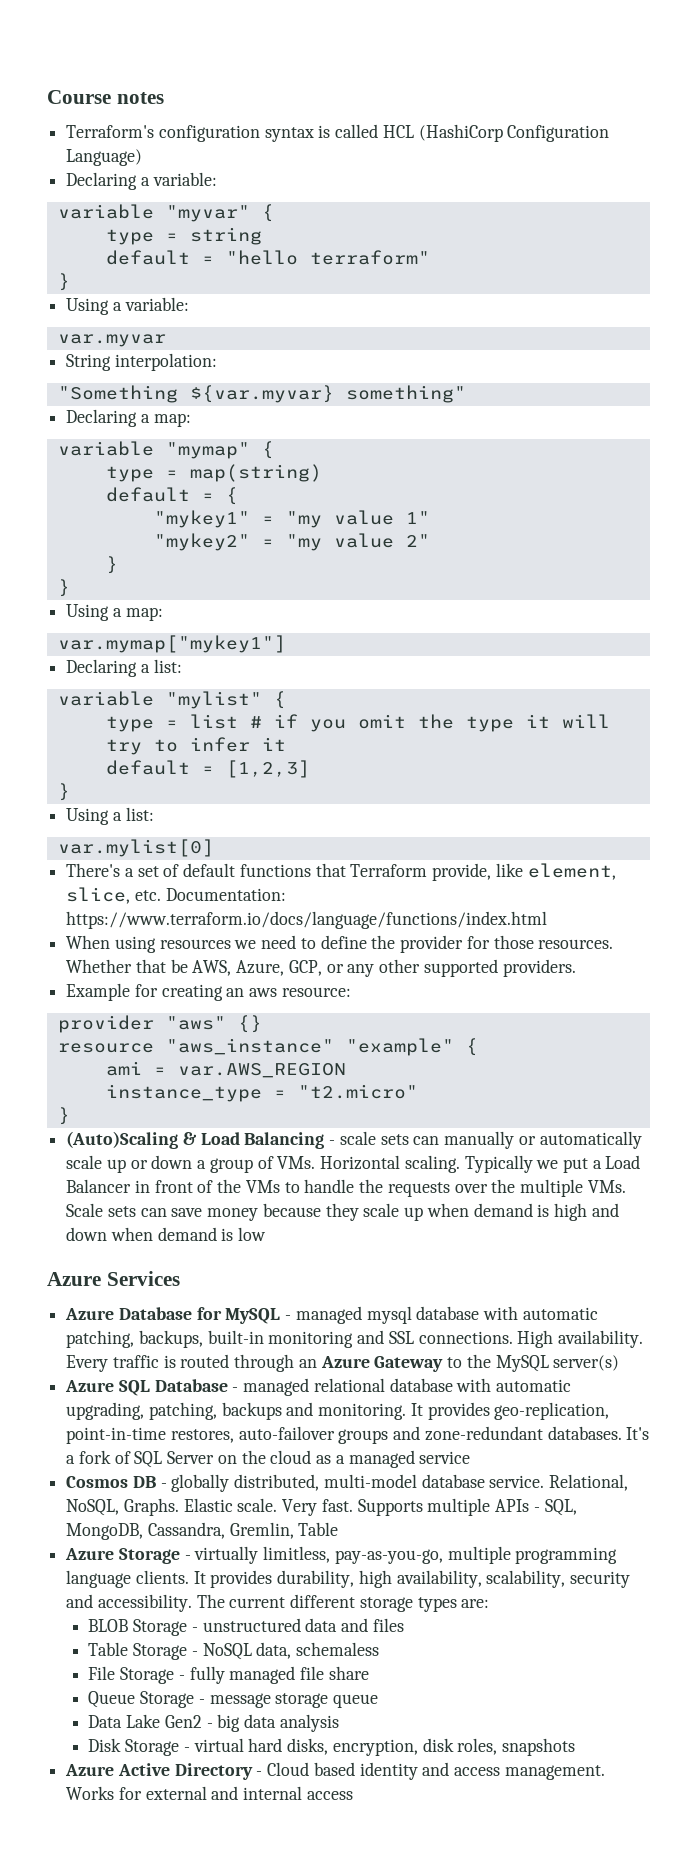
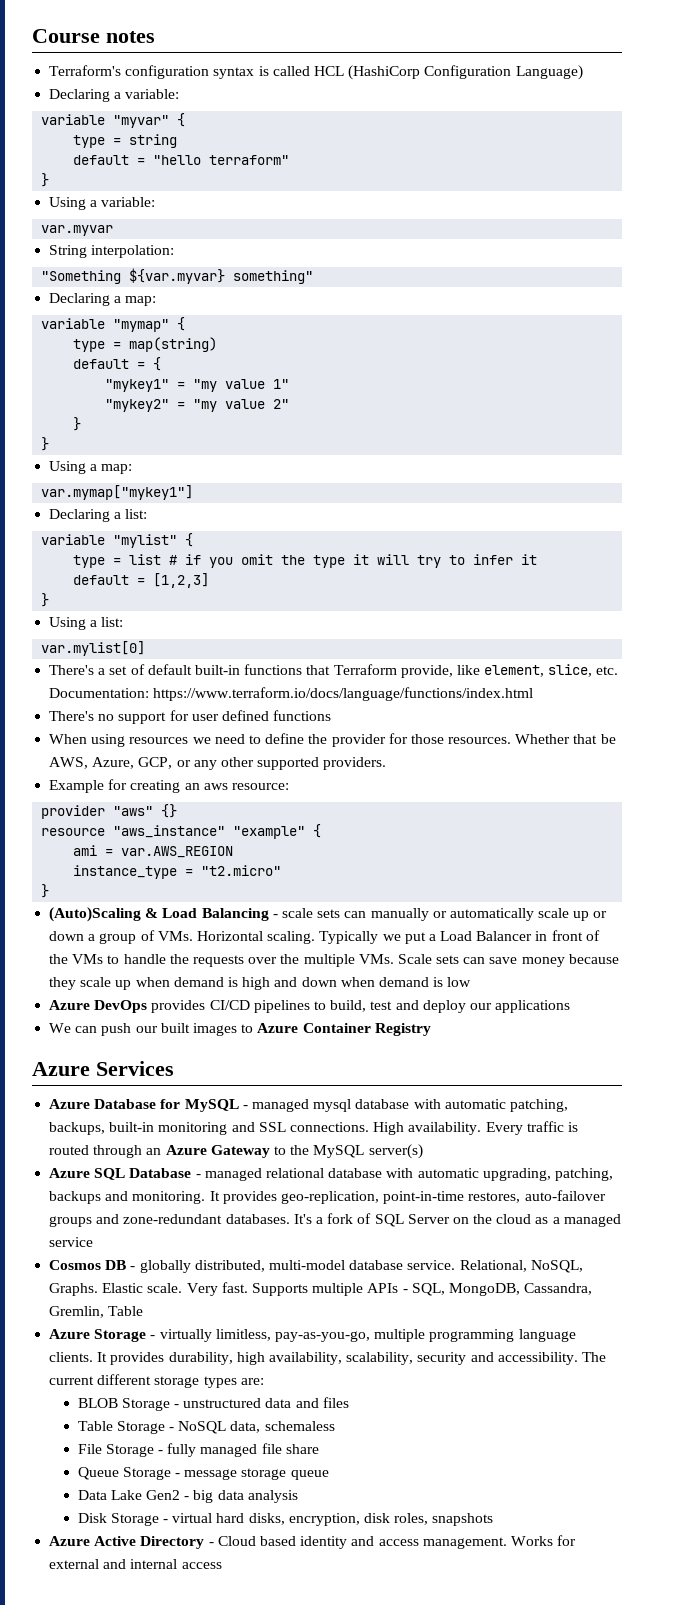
- There's a set of default functions that Terraform provide, like element, slice, etc. Documentation: https://www.terraform.io/docs/language/functions/index.html
+ There's a set of default built-in functions that Terraform provide, like element, slice, etc. Documentation: https://www.terraform.io/docs/language/functions/index.html
+ There's no support for user defined functions
+ Azure DevOps provides CI/CD pipelines to build, test and deploy our applications
+ We can push our built images to Azure Container Registry

